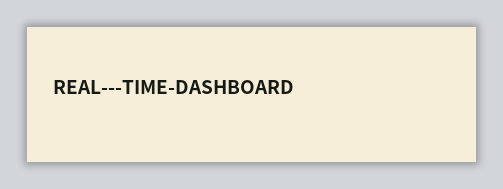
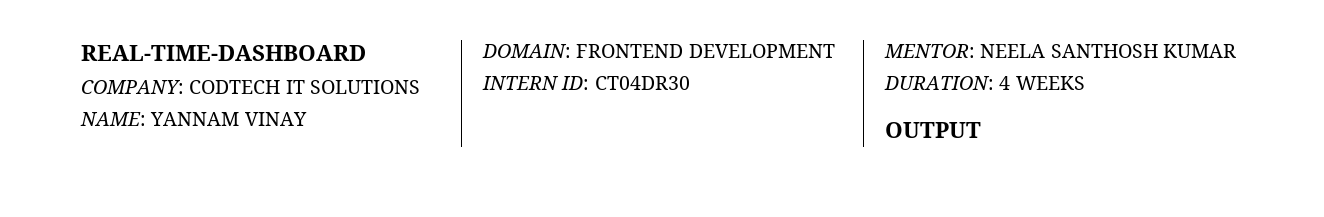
- REAL---TIME-DASHBOARD
+ REAL-TIME-DASHBOARD
+ COMPANY: CODTECH IT SOLUTIONS
+ NAME: YANNAM VINAY
+ DOMAIN: FRONTEND DEVELOPMENT
+ INTERN ID: CT04DR30
+ MENTOR: NEELA SANTHOSH KUMAR
+ DURATION: 4 WEEKS
+ OUTPUT

